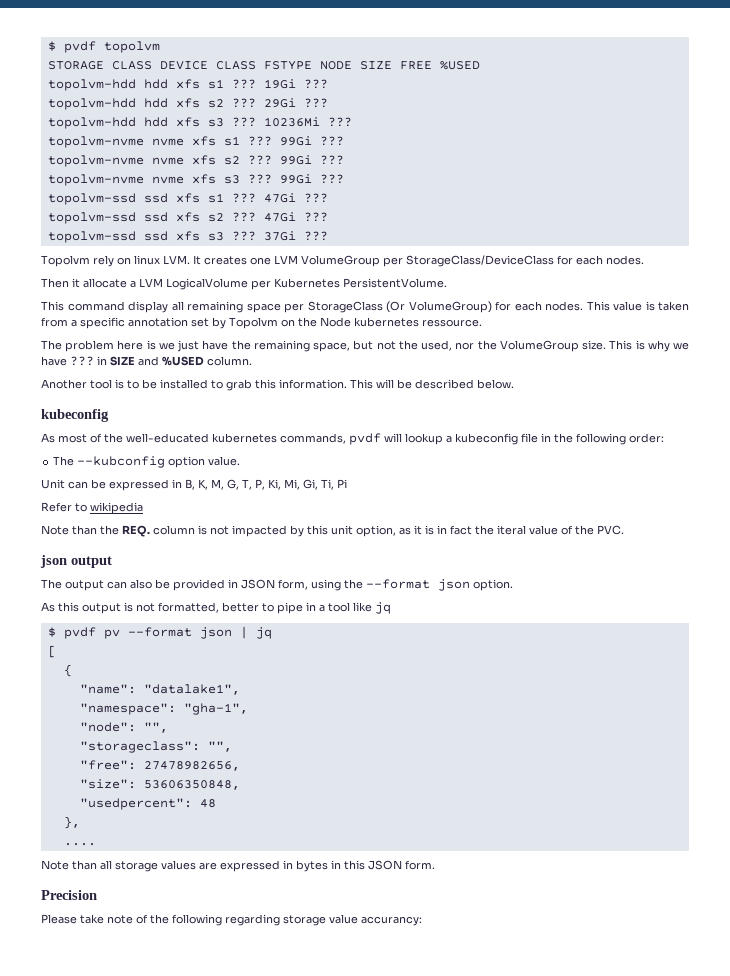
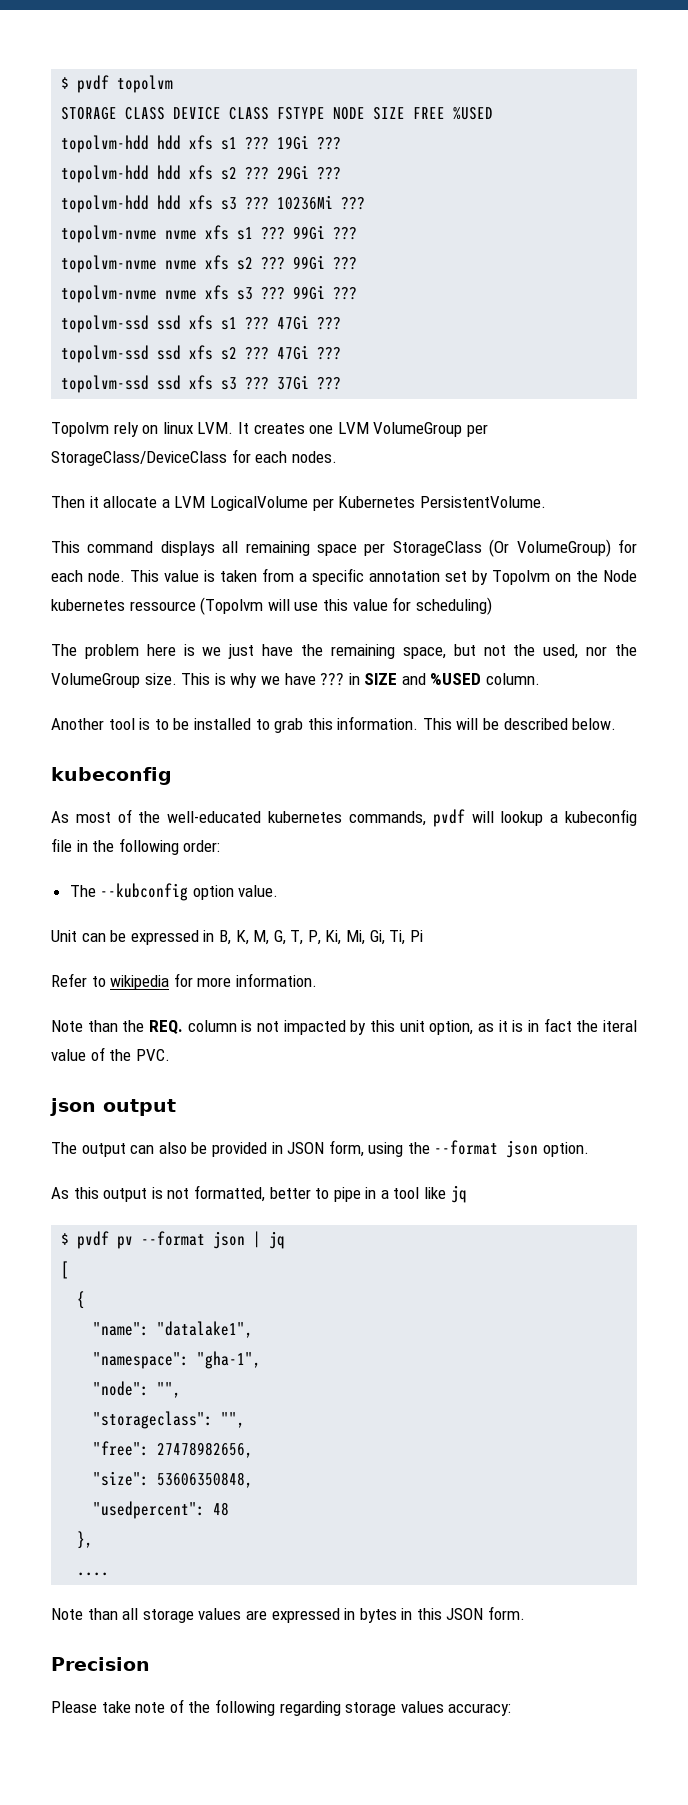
- This command display all remaining space per StorageClass (Or VolumeGroup) for each nodes.
+ This command displays all remaining space per StorageClass (Or VolumeGroup) for each node.
- This value is taken from a specific annotation set by Topolvm on the Node kubernetes ressource.
+ This value is taken from a specific annotation set by Topolvm on the Node kubernetes ressource (Topolvm will use this value for scheduling)
- Refer to wikipedia
+ Refer to wikipedia for more information.
- Please take note of the following regarding storage value accurancy:
+ Please take note of the following regarding storage values accuracy:

